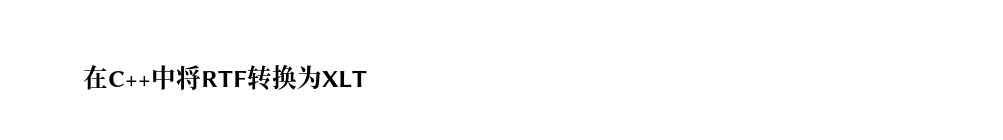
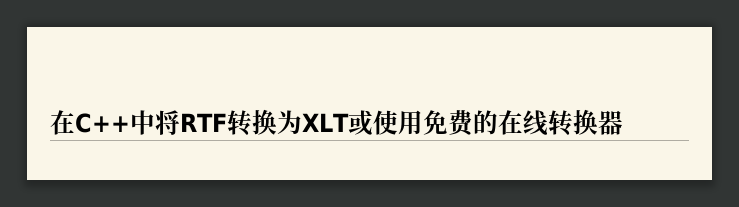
- 在C++中将RTF转换为XLT
+ 在C++中将RTF转换为XLT或使用免费的在线转换器

